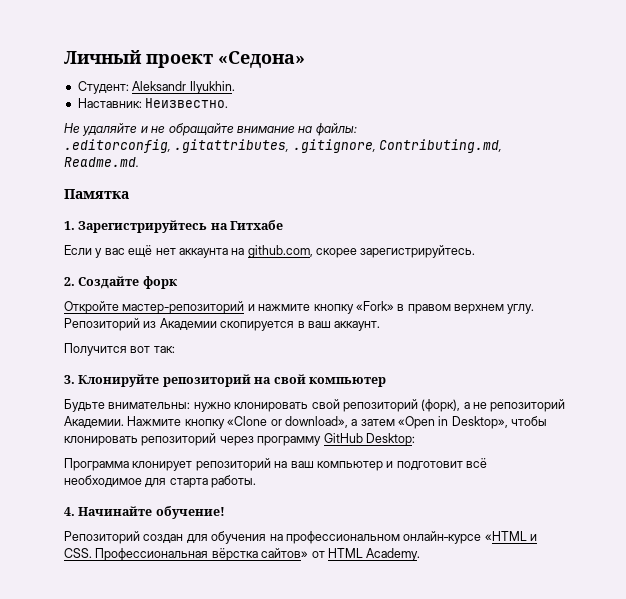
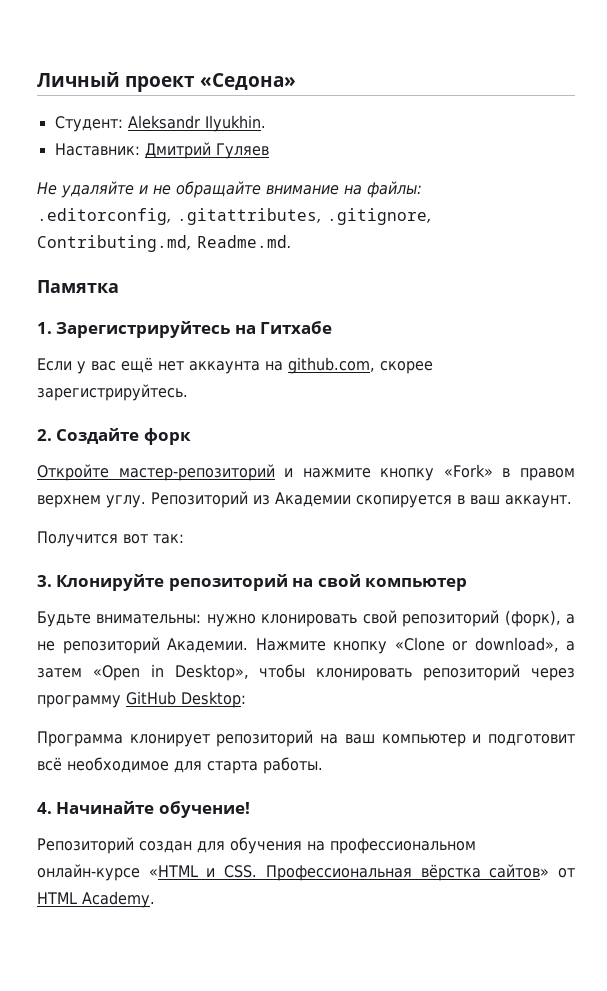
- Наставник: Неизвестно.
+ Наставник: Дмитрий Гуляев

